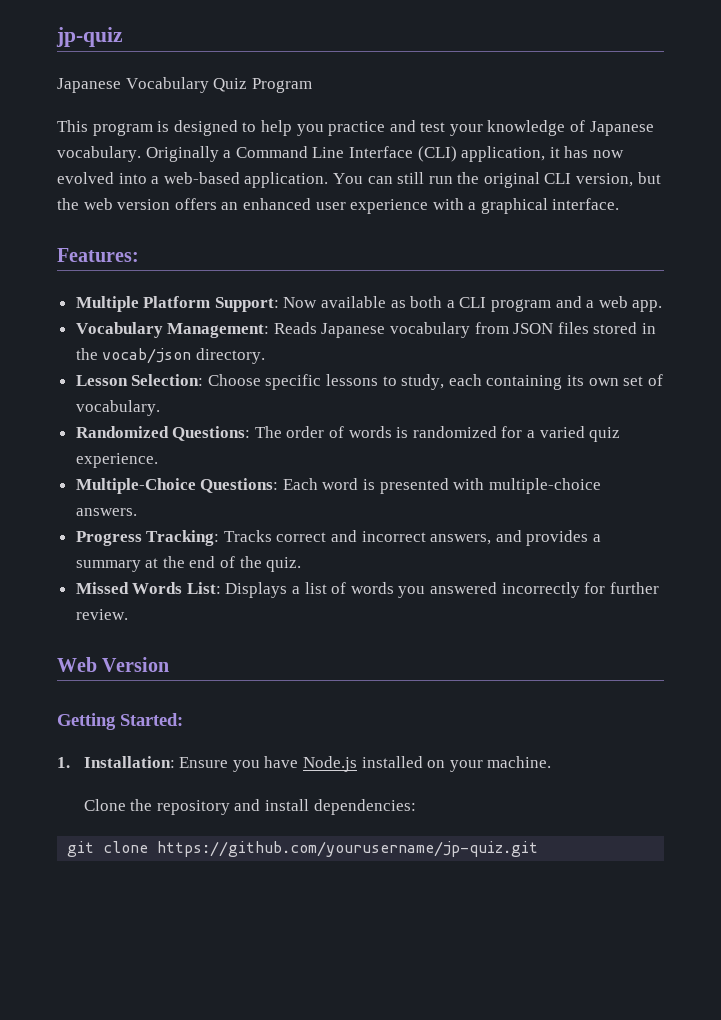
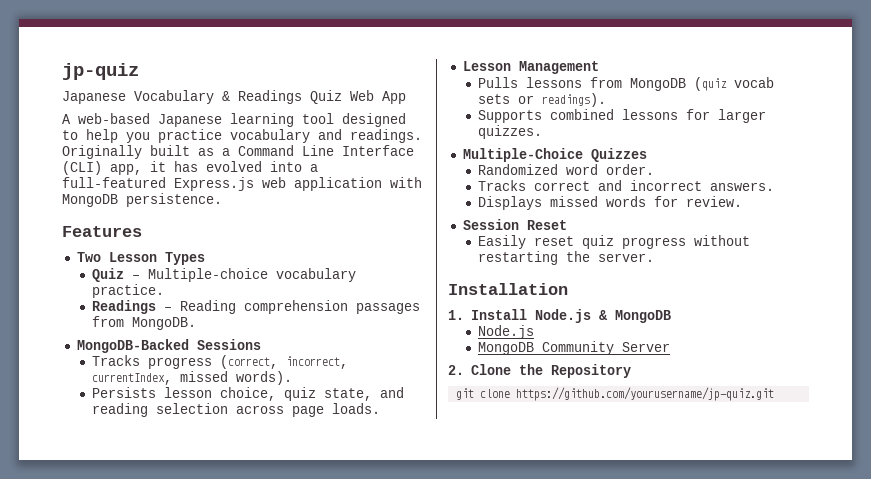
- Japanese Vocabulary Quiz Program
- This program is designed to help you practice and test your knowledge of Japanese vocabulary. Originally a Command Line Interface (CLI) application, it has now evolved into a web-based application. You can still run the original CLI version, but the web version offers an enhanced user experience with a graphical interface.
- Features:
- Multiple Platform Support: Now available as both a CLI program and a web app.
- Vocabulary Management: Reads Japanese vocabulary from JSON files stored in the vocab/json directory.
- Lesson Selection: Choose specific lessons to study, each containing its own set of vocabulary.
- Randomized Questions: The order of words is randomized for a varied quiz experience.
- Multiple-Choice Questions: Each word is presented with multiple-choice answers.
- Progress Tracking: Tracks correct and incorrect answers, and provides a summary at the end of the quiz.
- Missed Words List: Displays a list of words you answered incorrectly for further review.
- Web Version
- Getting Started:
- 1. Installation: Ensure you have Node.js installed on your machine.
- Clone the repository and install dependencies:
+ Japanese Vocabulary & Readings Quiz Web App
+ A web-based Japanese learning tool designed to help you practice vocabulary and readings. Originally built as a Command Line Interface (CLI) app, it has evolved into a full-featured Express.js web application with MongoDB persistence.
+ Features
+ Two Lesson Types
+ Quiz – Multiple-choice vocabulary practice.
+ Readings – Reading comprehension passages from MongoDB.
+ MongoDB-Backed Sessions
+ Tracks progress (correct, incorrect, currentIndex, missed words).
+ Persists lesson choice, quiz state, and reading selection across page loads.
+ Lesson Management
+ Pulls lessons from MongoDB (quiz vocab sets or readings).
+ Supports combined lessons for larger quizzes.
+ Multiple-Choice Quizzes
+ Randomized word order.
+ Tracks correct and incorrect answers.
+ Displays missed words for review.
+ Session Reset
+ Easily reset quiz progress without restarting the server.
+ Installation
+ 1. Install Node.js & MongoDB
+ Node.js
+ MongoDB Community Server
+ 2. Clone the Repository

